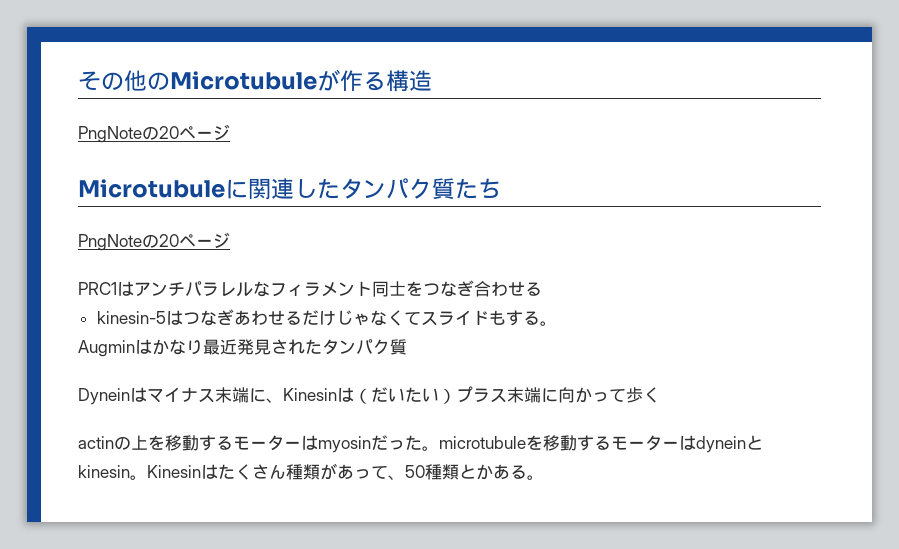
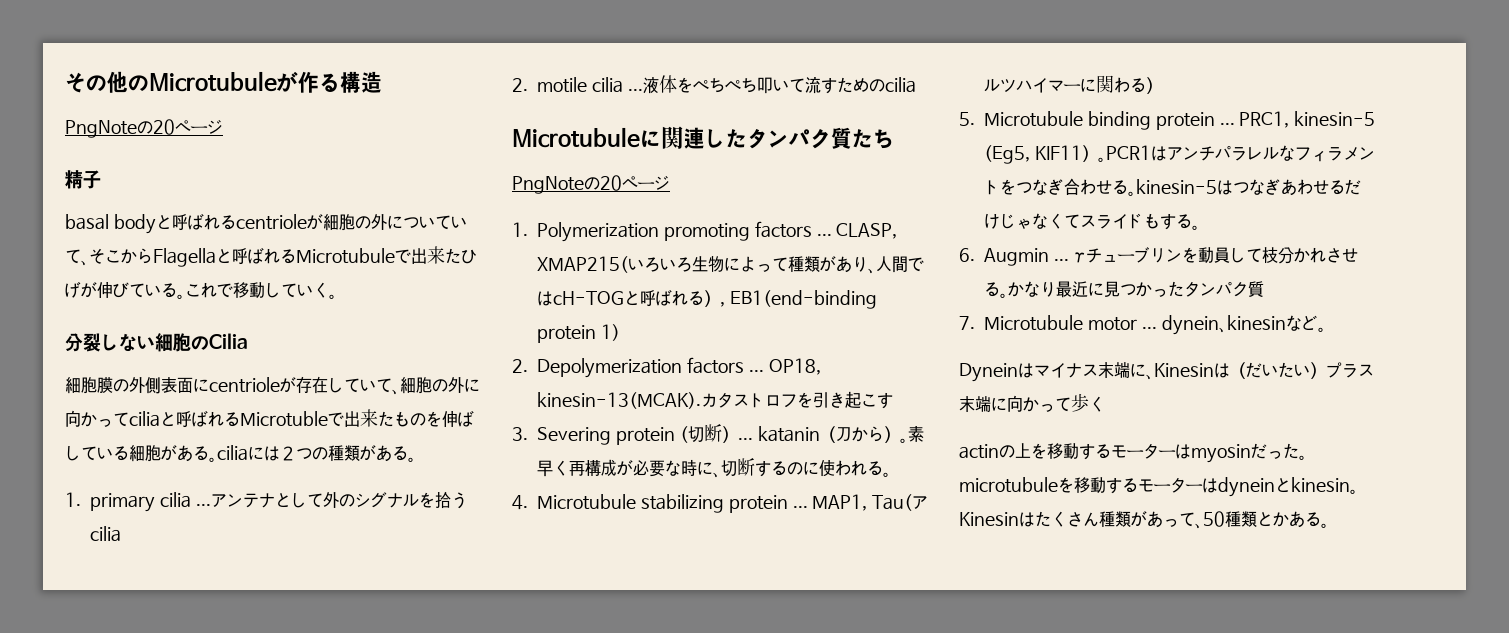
+ 精子
+ basal bodyと呼ばれるcentrioleが細胞の外についていて、そこからFlagellaと呼ばれるMicrotubuleで出来たひげが伸びている。これで移動していく。
+ 分裂しない細胞のCilia
+ 細胞膜の外側表面にcentrioleが存在していて、細胞の外に向かってciliaと呼ばれるMicrotubleで出来たものを伸ばしている細胞がある。ciliaには２つの種類がある。
+ 1. primary cilia ...アンテナとして外のシグナルを拾うcilia
+ 2. motile cilia ...液体をぺちぺち叩いて流すためのcilia
- PRC1はアンチパラレルなフィラメント同士をつなぎ合わせる
- kinesin-5はつなぎあわせるだけじゃなくてスライドもする。
+ 1. Polymerization promoting factors ... CLASP, XMAP215(いろいろ生物によって種類があり、人間ではcH-TOGと呼ばれる）, EB1(end-binding protein 1)
+ 2. Depolymerization factors ... OP18, kinesin-13(MCAK).カタストロフを引き起こす
+ 3. Severing protein (切断）... katanin（刀から）。素早く再構成が必要な時に、切断するのに使われる。
+ 4. Microtubule stabilizing protein ... MAP1, Tau(アルツハイマーに関わる）
+ 5. Microtubule binding protein ... PRC1, kinesin-5 (Eg5, KIF11）。PCR1はアンチパラレルなフィラメントをつなぎ合わせる。kinesin-5はつなぎあわせるだけじゃなくてスライドもする。
- Augminはかなり最近発見されたタンパク質
+ 6. Augmin ... γチューブリンを動員して枝分かれさせる。かなり最近に見つかったタンパク質
+ 7. Microtubule motor ... dynein、kinesinなど。

